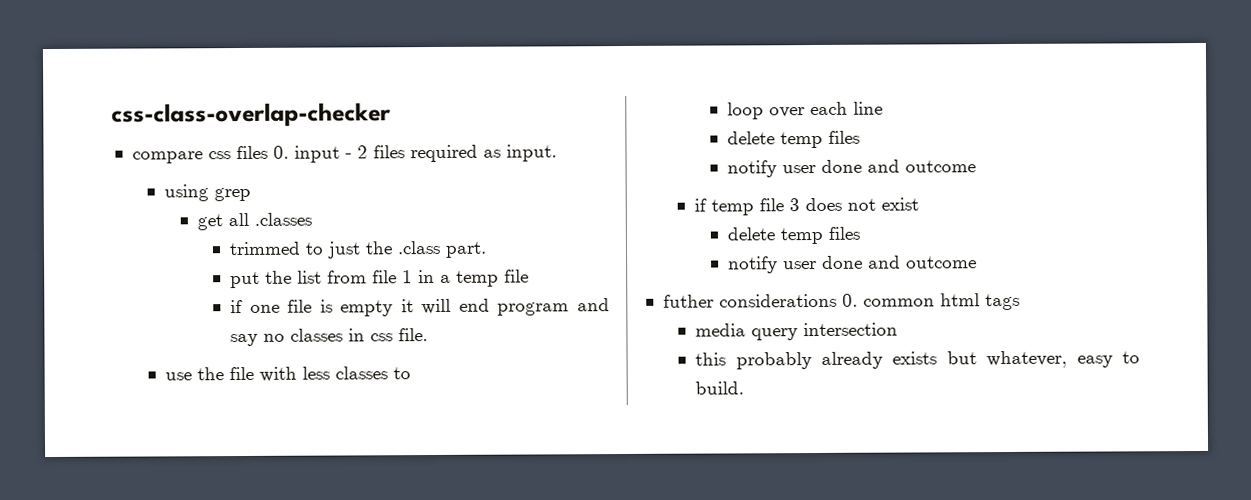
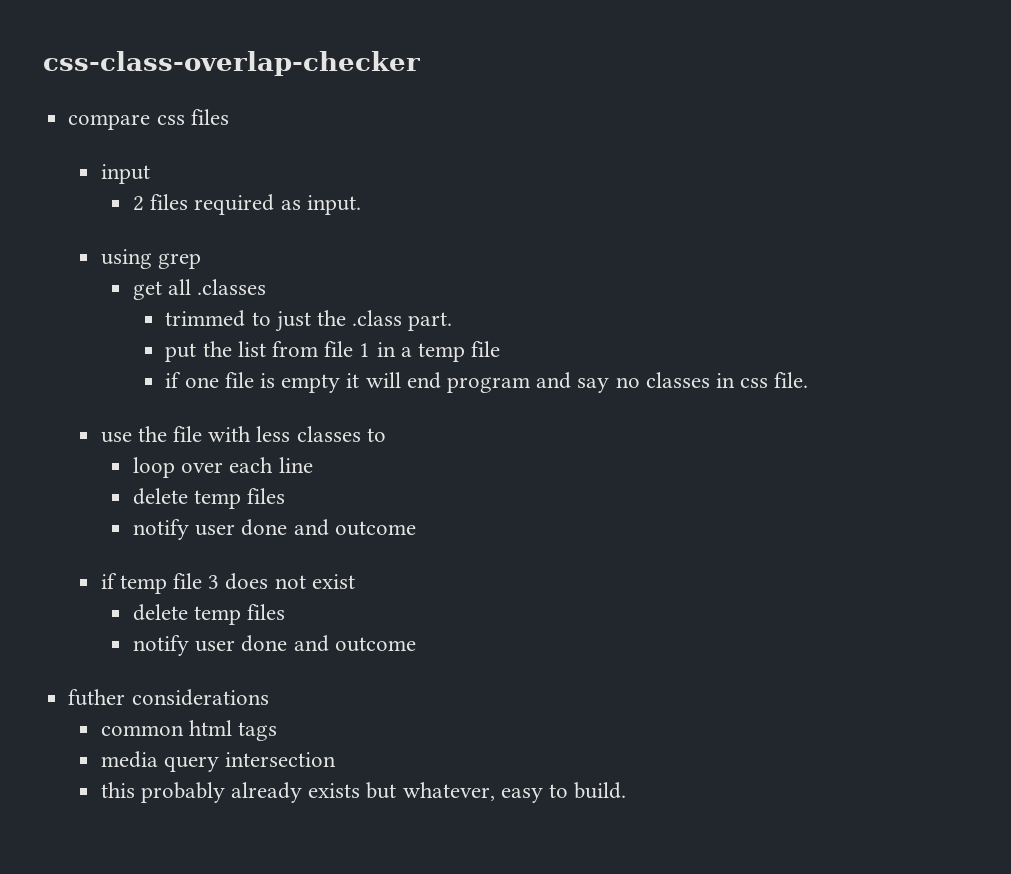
- compare css files 0. input - 2 files required as input.
+ compare css files
+ input
+ 2 files required as input.
- futher considerations 0. common html tags
+ futher considerations
+ common html tags

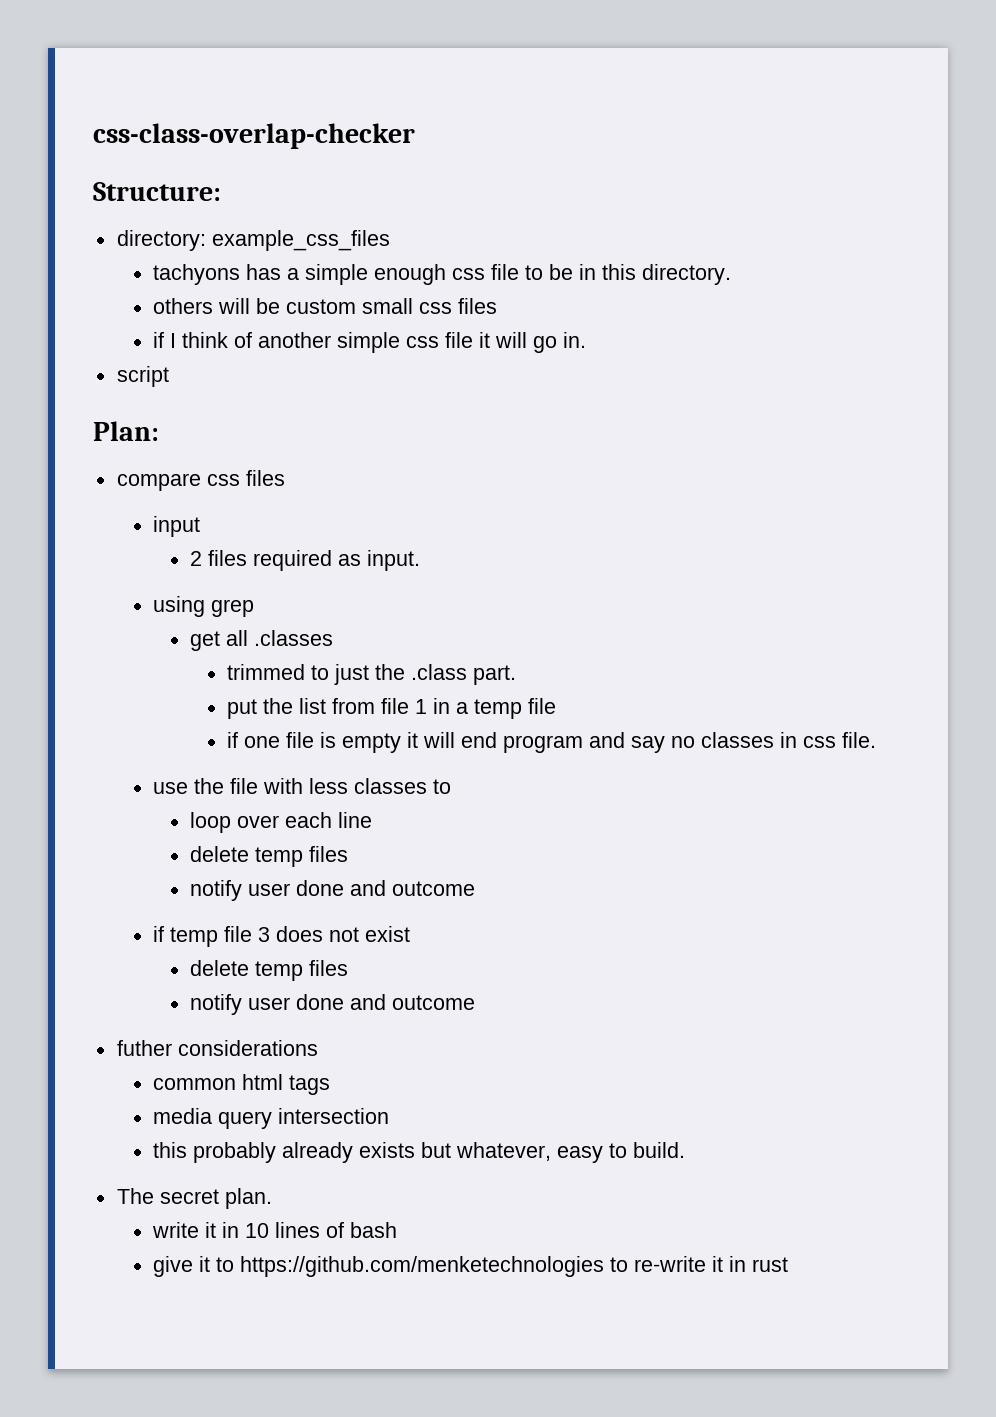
+ Structure:
+ directory: example_css_files
+ tachyons has a simple enough css file to be in this directory.
+ others will be custom small css files
+ if I think of another simple css file it will go in.
+ script
+ Plan:
+ The secret plan.
+ write it in 10 lines of bash
+ give it to https://github.com/menketechnologies to re-write it in rust

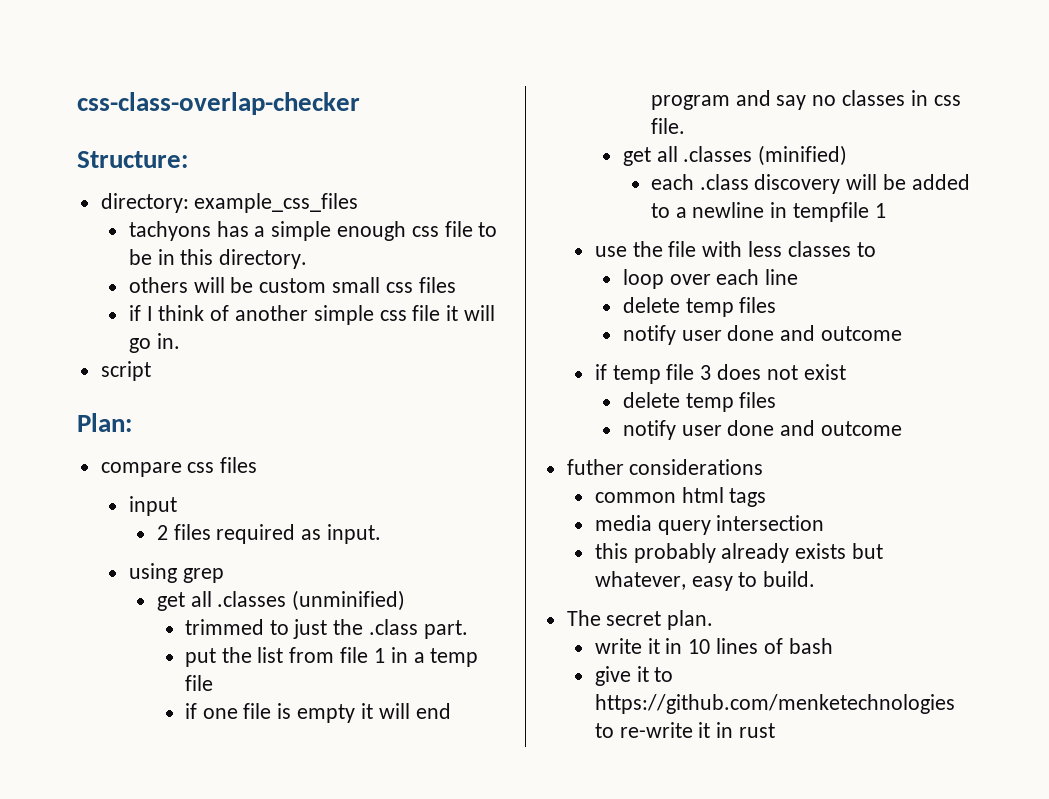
- get all .classes
+ get all .classes (unminified)
+ get all .classes (minified)
+ each .class discovery will be added to a newline in tempfile 1

